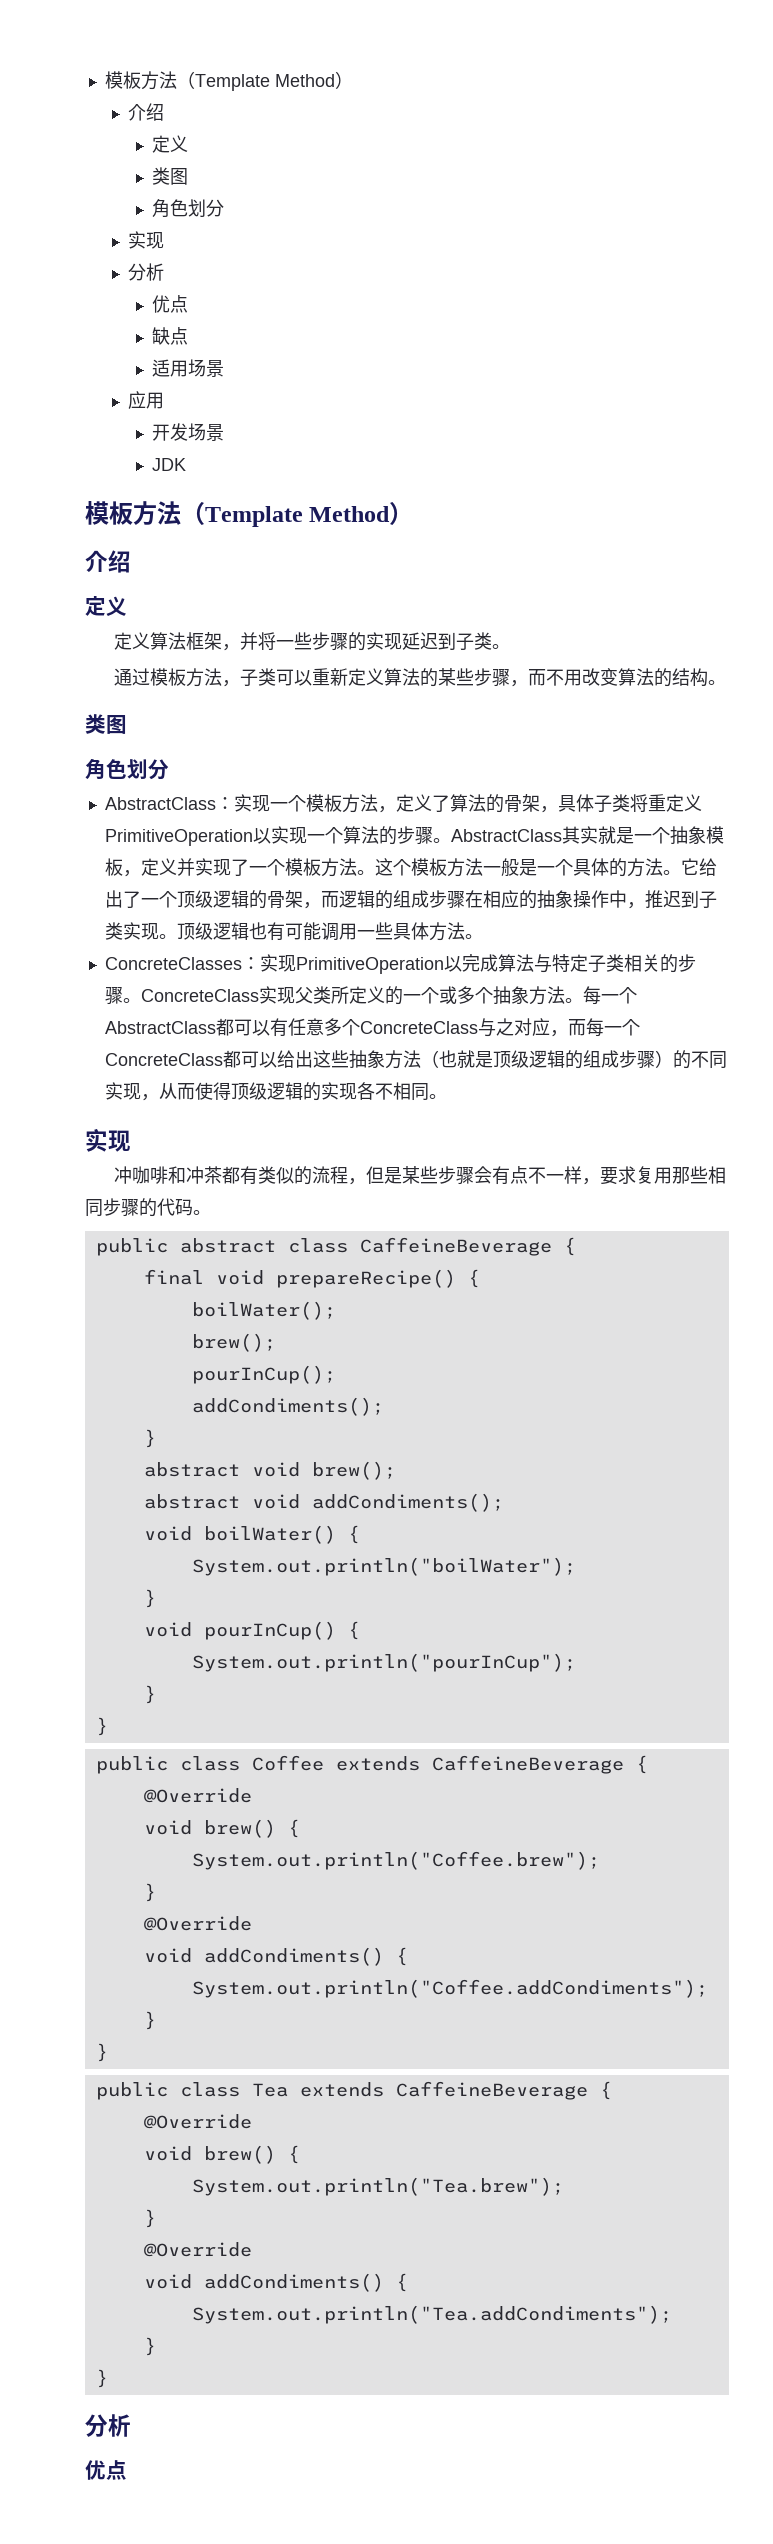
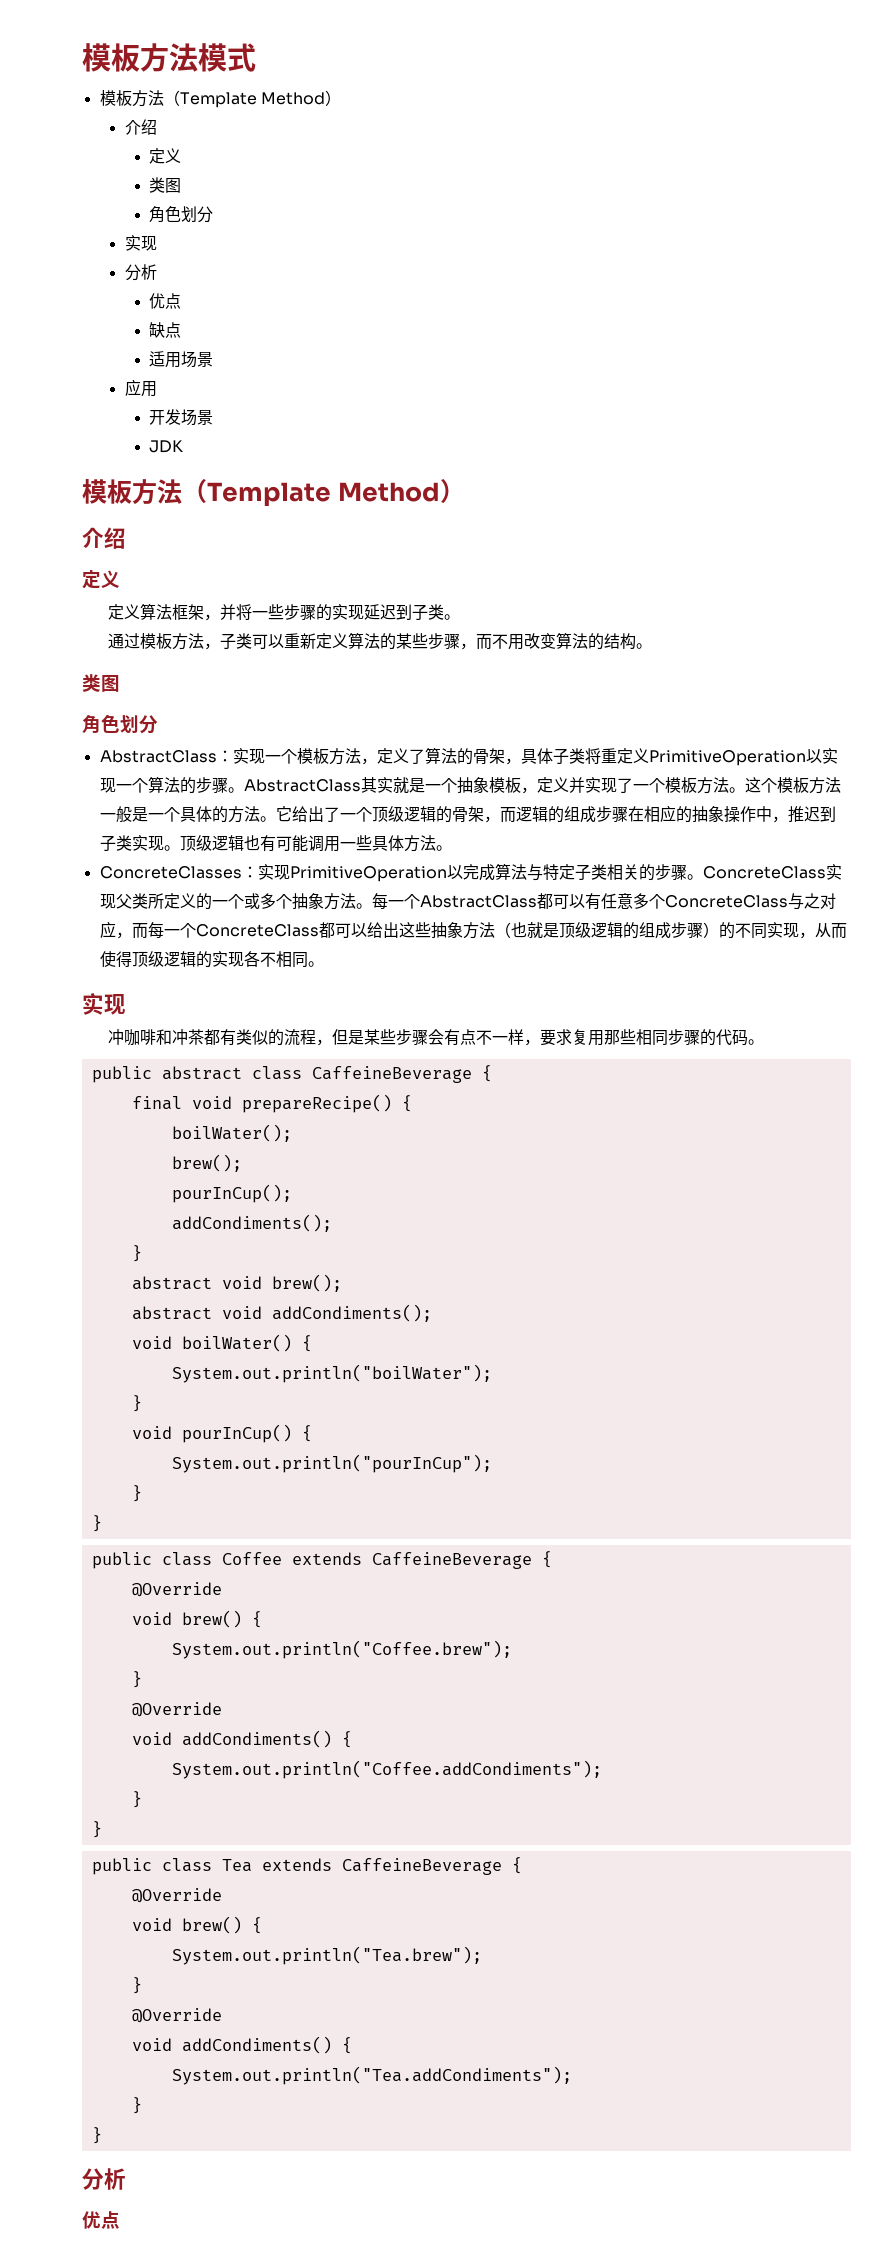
+ 模板方法模式

